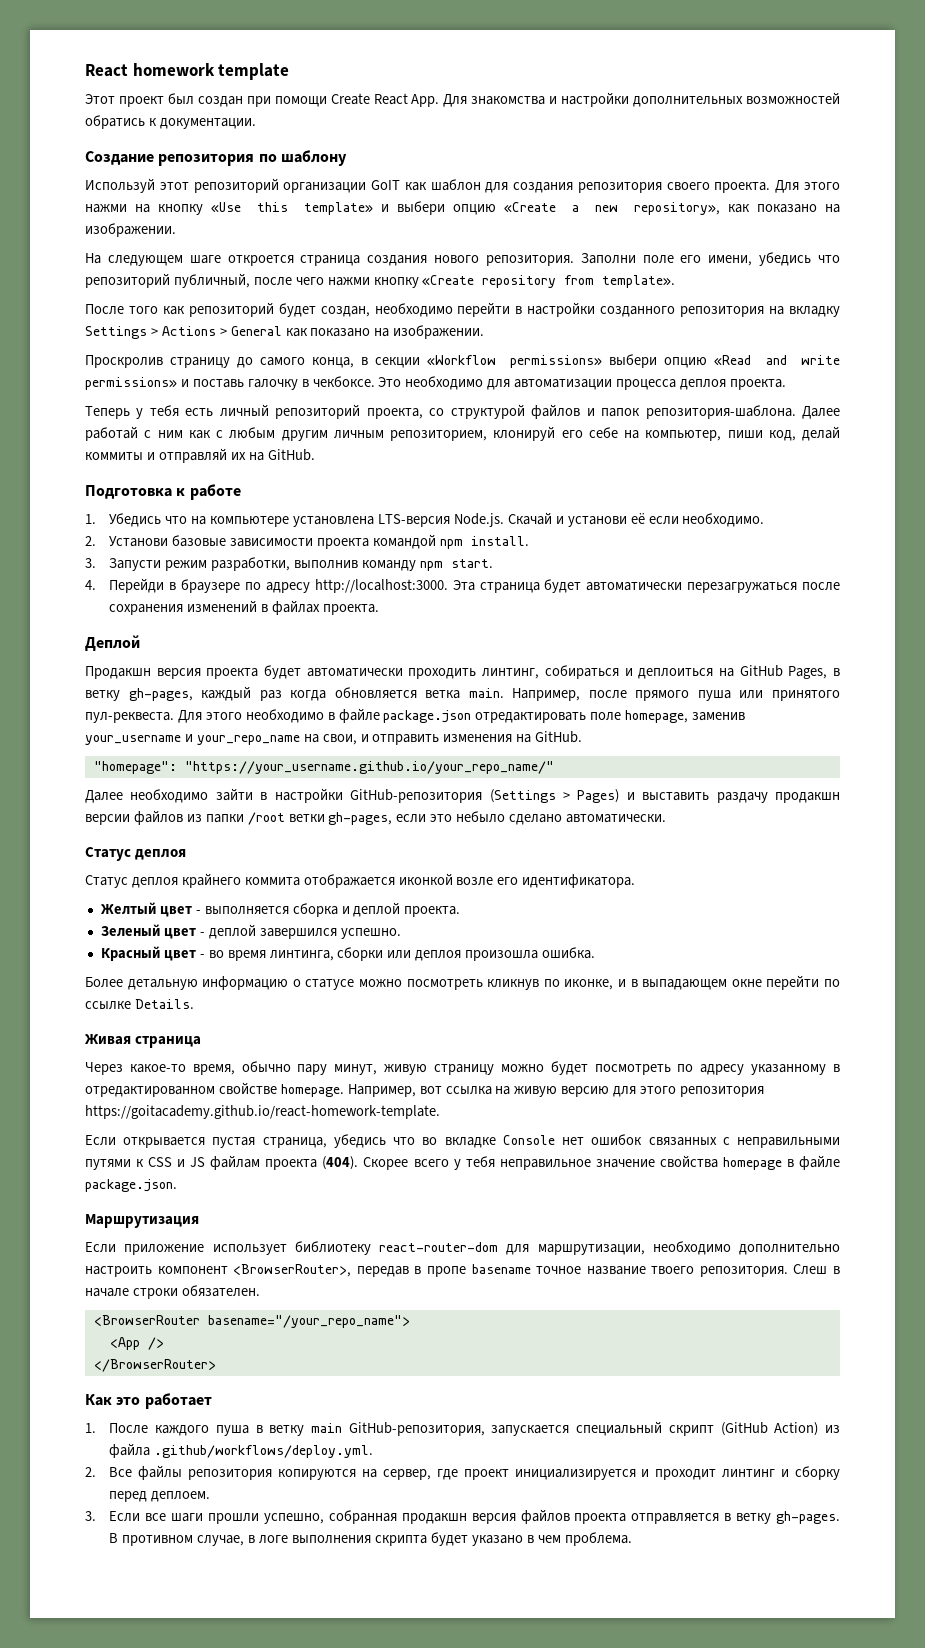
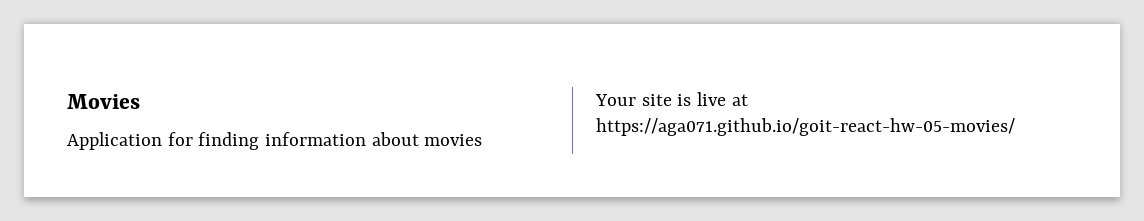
- React homework template
- Этот проект был создан при помощи Create React App. Для знакомства и настройки дополнительных возможностей обратись к документации.
- Создание репозитория по шаблону
- Используй этот репозиторий организации GoIT как шаблон для создания репозитория своего проекта. Для этого нажми на кнопку «Use this template» и выбери опцию «Create a new repository», как показано на изображении.
- На следующем шаге откроется страница создания нового репозитория. Заполни поле его имени, убедись что репозиторий публичный, после чего нажми кнопку «Create repository from template».
- После того как репозиторий будет создан, необходимо перейти в настройки созданного репозитория на вкладку Settings > Actions > General как показано на изображении.
- Проскролив страницу до самого конца, в секции «Workflow permissions» выбери опцию «Read and write permissions» и поставь галочку в чекбоксе. Это необходимо для автоматизации процесса деплоя проекта.
- Теперь у тебя есть личный репозиторий проекта, со структурой файлов и папок репозитория-шаблона. Далее работай с ним как с любым другим личным репозиторием, клонируй его себе на компьютер, пиши код, делай коммиты и отправляй их на GitHub.
- Подготовка к работе
- 1. Убедись что на компьютере установлена LTS-версия Node.js. Скачай и установи её если необходимо.
- 2. Установи базовые зависимости проекта командой npm install.
- 3. Запусти режим разработки, выполнив команду npm start.
- 4. Перейди в браузере по адресу http://localhost:3000. Эта страница будет автоматически перезагружаться после сохранения изменений в файлах проекта.
- Деплой
- Продакшн версия проекта будет автоматически проходить линтинг, собираться и деплоиться на GitHub Pages, в ветку gh-pages, каждый раз когда обновляется ветка main. Например, после прямого пуша или принятого пул-реквеста. Для этого необходимо в файле package.json отредактировать поле homepage, заменив your_username и your_repo_name на свои, и отправить изменения на GitHub.
- "homepage": "https://your_username.github.io/your_repo_name/"
- Далее необходимо зайти в настройки GitHub-репозитория (Settings > Pages) и выставить раздачу продакшн версии файлов из папки /root ветки gh-pages, если это небыло сделано автоматически.
- Статус деплоя
- Статус деплоя крайнего коммита отображается иконкой возле его идентификатора.
- Желтый цвет - выполняется сборка и деплой проекта.
- Зеленый цвет - деплой завершился успешно.
- Красный цвет - во время линтинга, сборки или деплоя произошла ошибка.
- Более детальную информацию о статусе можно посмотреть кликнув по иконке, и в выпадающем окне перейти по ссылке Details.
- Живая страница
- Через какое-то время, обычно пару минут, живую страницу можно будет посмотреть по адресу указанному в отредактированном свойстве homepage. Например, вот ссылка на живую версию для этого репозитория https://goitacademy.github.io/react-homework-template.
- Если открывается пустая страница, убедись что во вкладке Console нет ошибок связанных с неправильными путями к CSS и JS файлам проекта (404). Скорее всего у тебя неправильное значение свойства homepage в файле package.json.
- Маршрутизация
- Если приложение использует библиотеку react-router-dom для маршрутизации, необходимо дополнительно настроить компонент <BrowserRouter>, передав в пропе basename точное название твоего репозитория. Слеш в начале строки обязателен.
- <BrowserRouter basename="/your_repo_name">
- <App />
- </BrowserRouter>
- Как это работает
- 1. После каждого пуша в ветку main GitHub-репозитория, запускается специальный скрипт (GitHub Action) из файла .github/workflows/deploy.yml.
- 2. Все файлы репозитория копируются на сервер, где проект инициализируется и проходит линтинг и сборку перед деплоем.
- 3. Если все шаги прошли успешно, собранная продакшн версия файлов проекта отправляется в ветку gh-pages. В противном случае, в логе выполнения скрипта будет указано в чем проблема.
+ Movies
+ Application for finding information about movies
+ Your site is live at https://aga071.github.io/goit-react-hw-05-movies/

